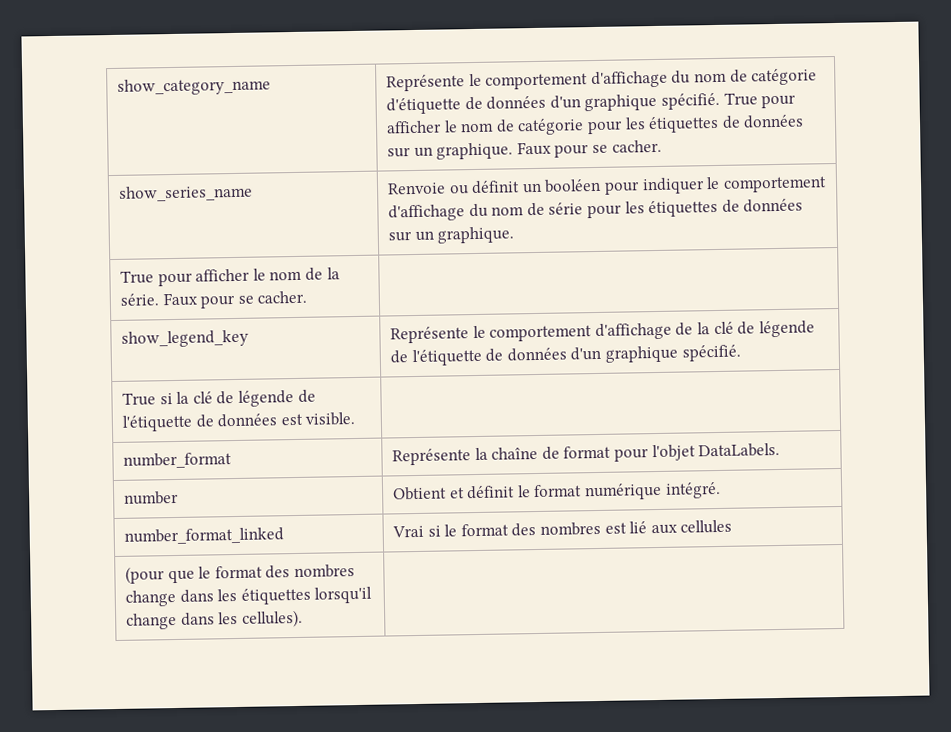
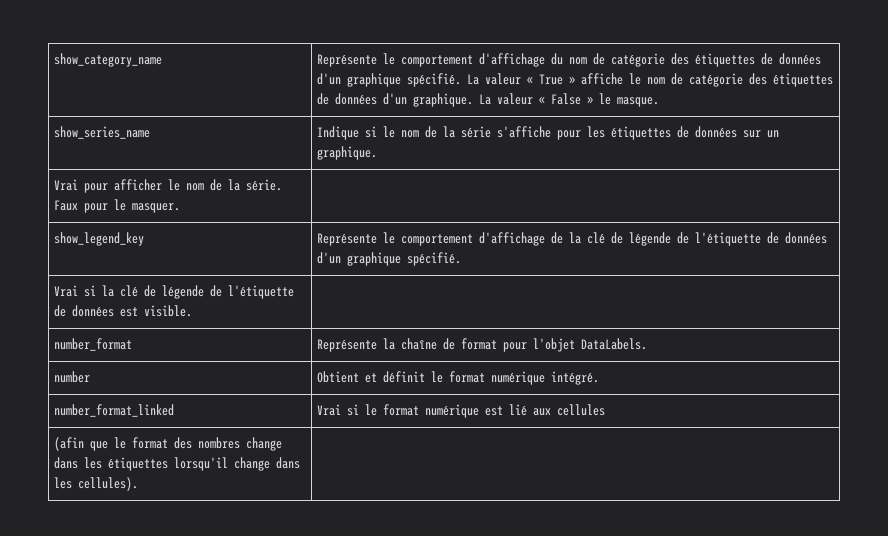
- show_category_name | Représente le comportement d'affichage du nom de catégorie d'étiquette de données d'un graphique spécifié. True pour afficher le nom de catégorie pour les étiquettes de données sur un graphique. Faux pour se cacher.
- show_series_name | Renvoie ou définit un booléen pour indiquer le comportement d'affichage du nom de série pour les étiquettes de données sur un graphique.
+ show_category_name | Représente le comportement d'affichage du nom de catégorie des étiquettes de données d'un graphique spécifié. La valeur « True » affiche le nom de catégorie des étiquettes de données d'un graphique. La valeur « False » le masque.
+ show_series_name | Indique si le nom de la série s'affiche pour les étiquettes de données sur un graphique.
- True pour afficher le nom de la série. Faux pour se cacher. |
+ Vrai pour afficher le nom de la série. Faux pour le masquer. |
- True si la clé de légende de l'étiquette de données est visible. |
+ Vrai si la clé de légende de l'étiquette de données est visible. |
- number_format_linked | Vrai si le format des nombres est lié aux cellules
+ number_format_linked | Vrai si le format numérique est lié aux cellules
- (pour que le format des nombres change dans les étiquettes lorsqu'il change dans les cellules). |
+ (afin que le format des nombres change dans les étiquettes lorsqu'il change dans les cellules). |

